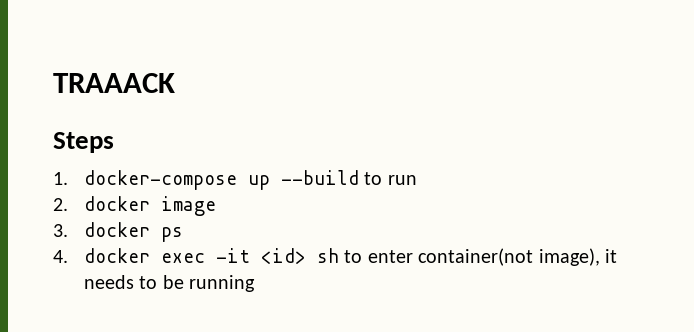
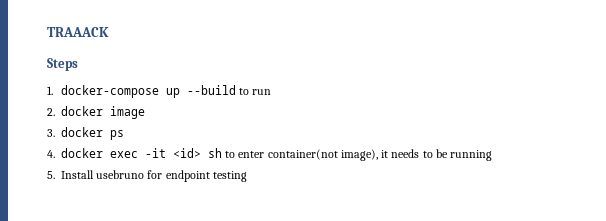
+ 5. Install usebruno for endpoint testing

